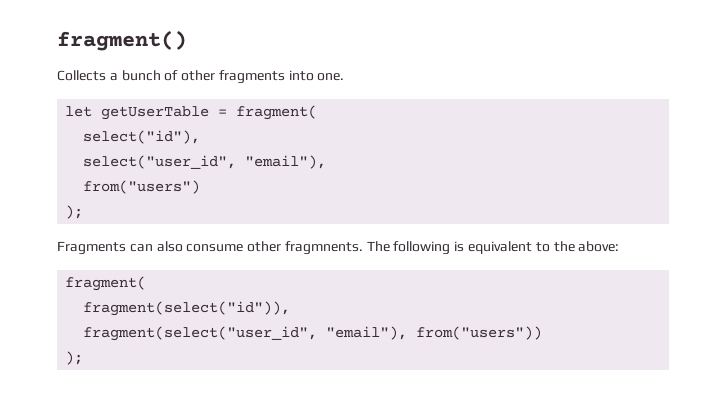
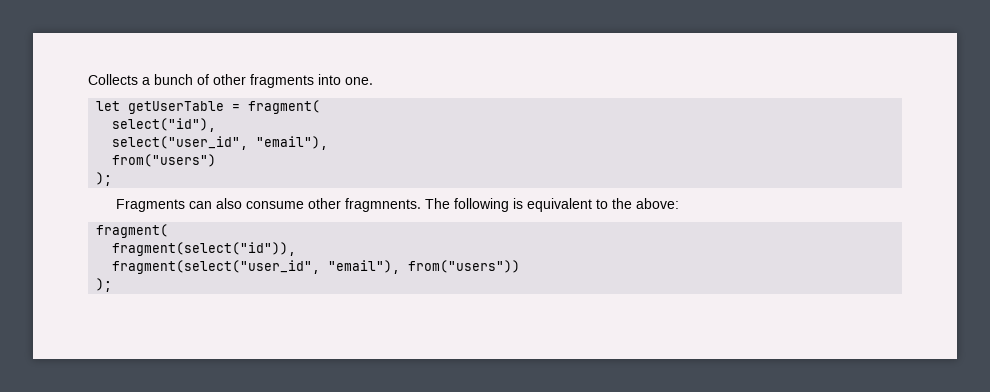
- fragment()

